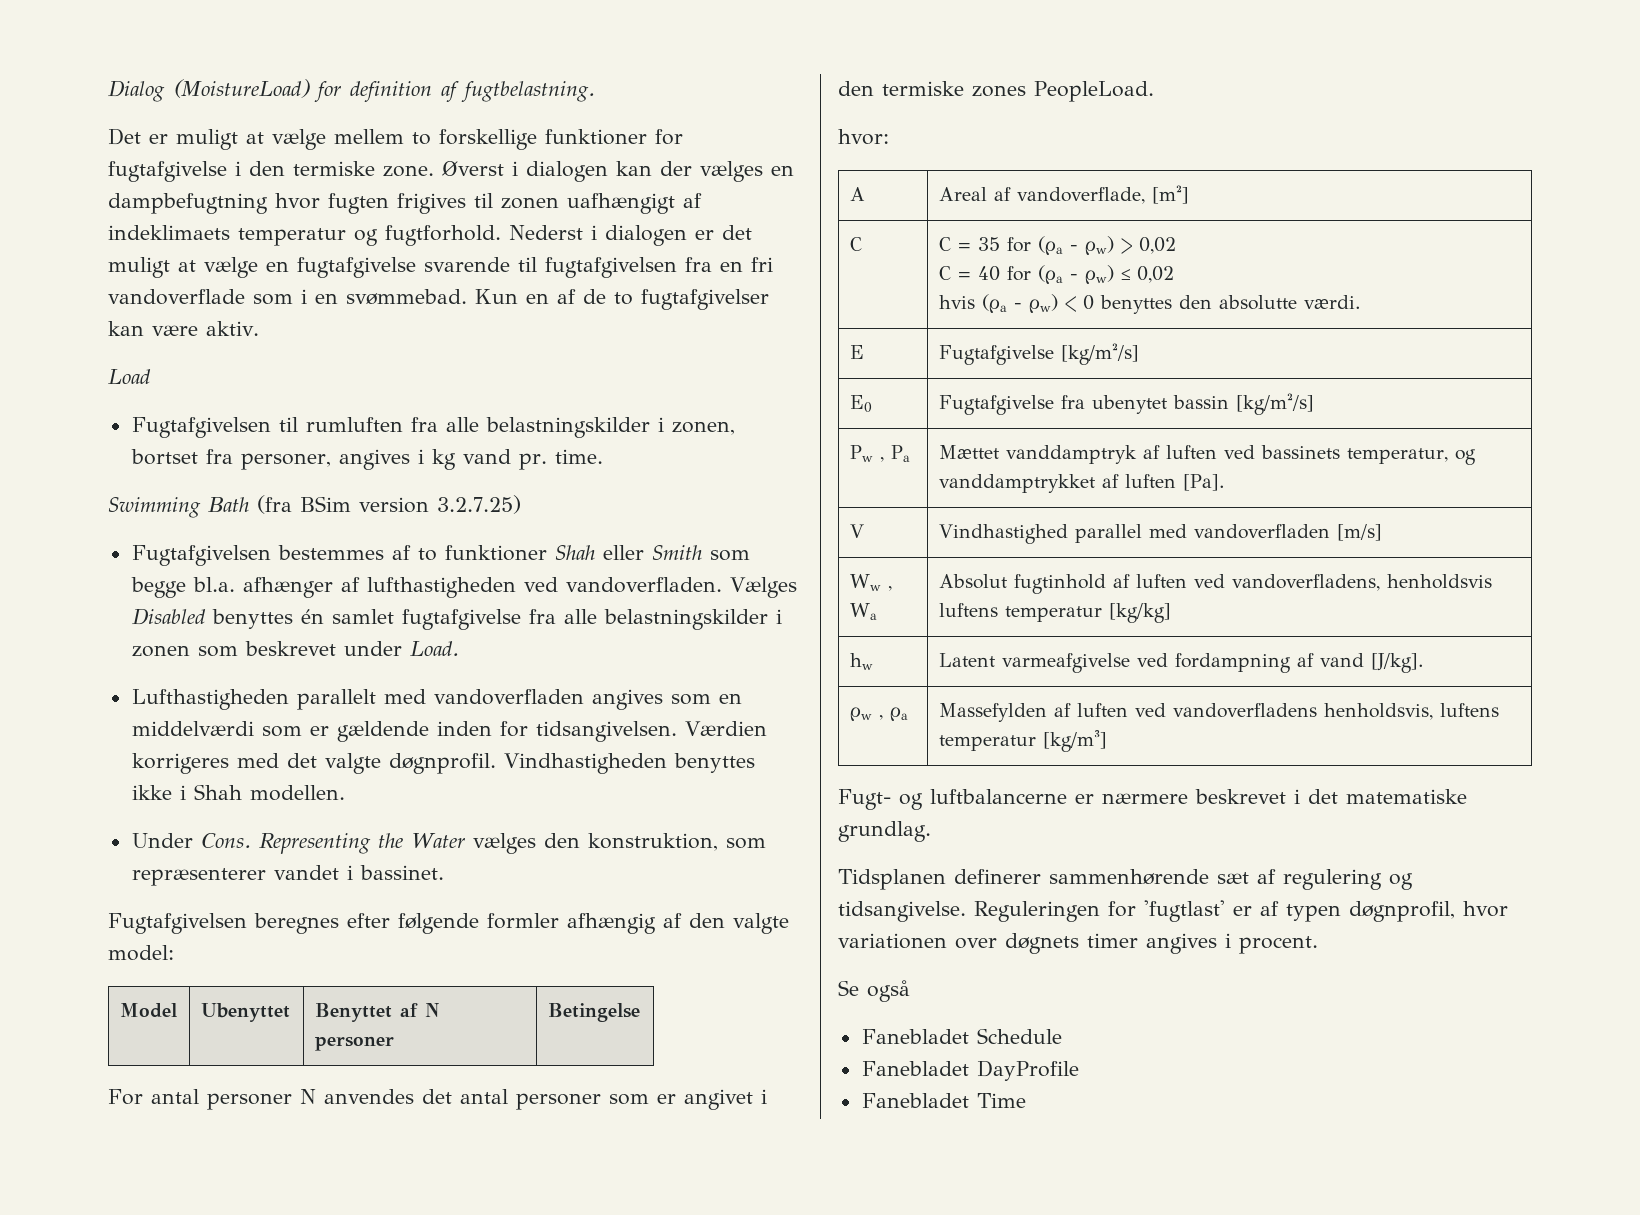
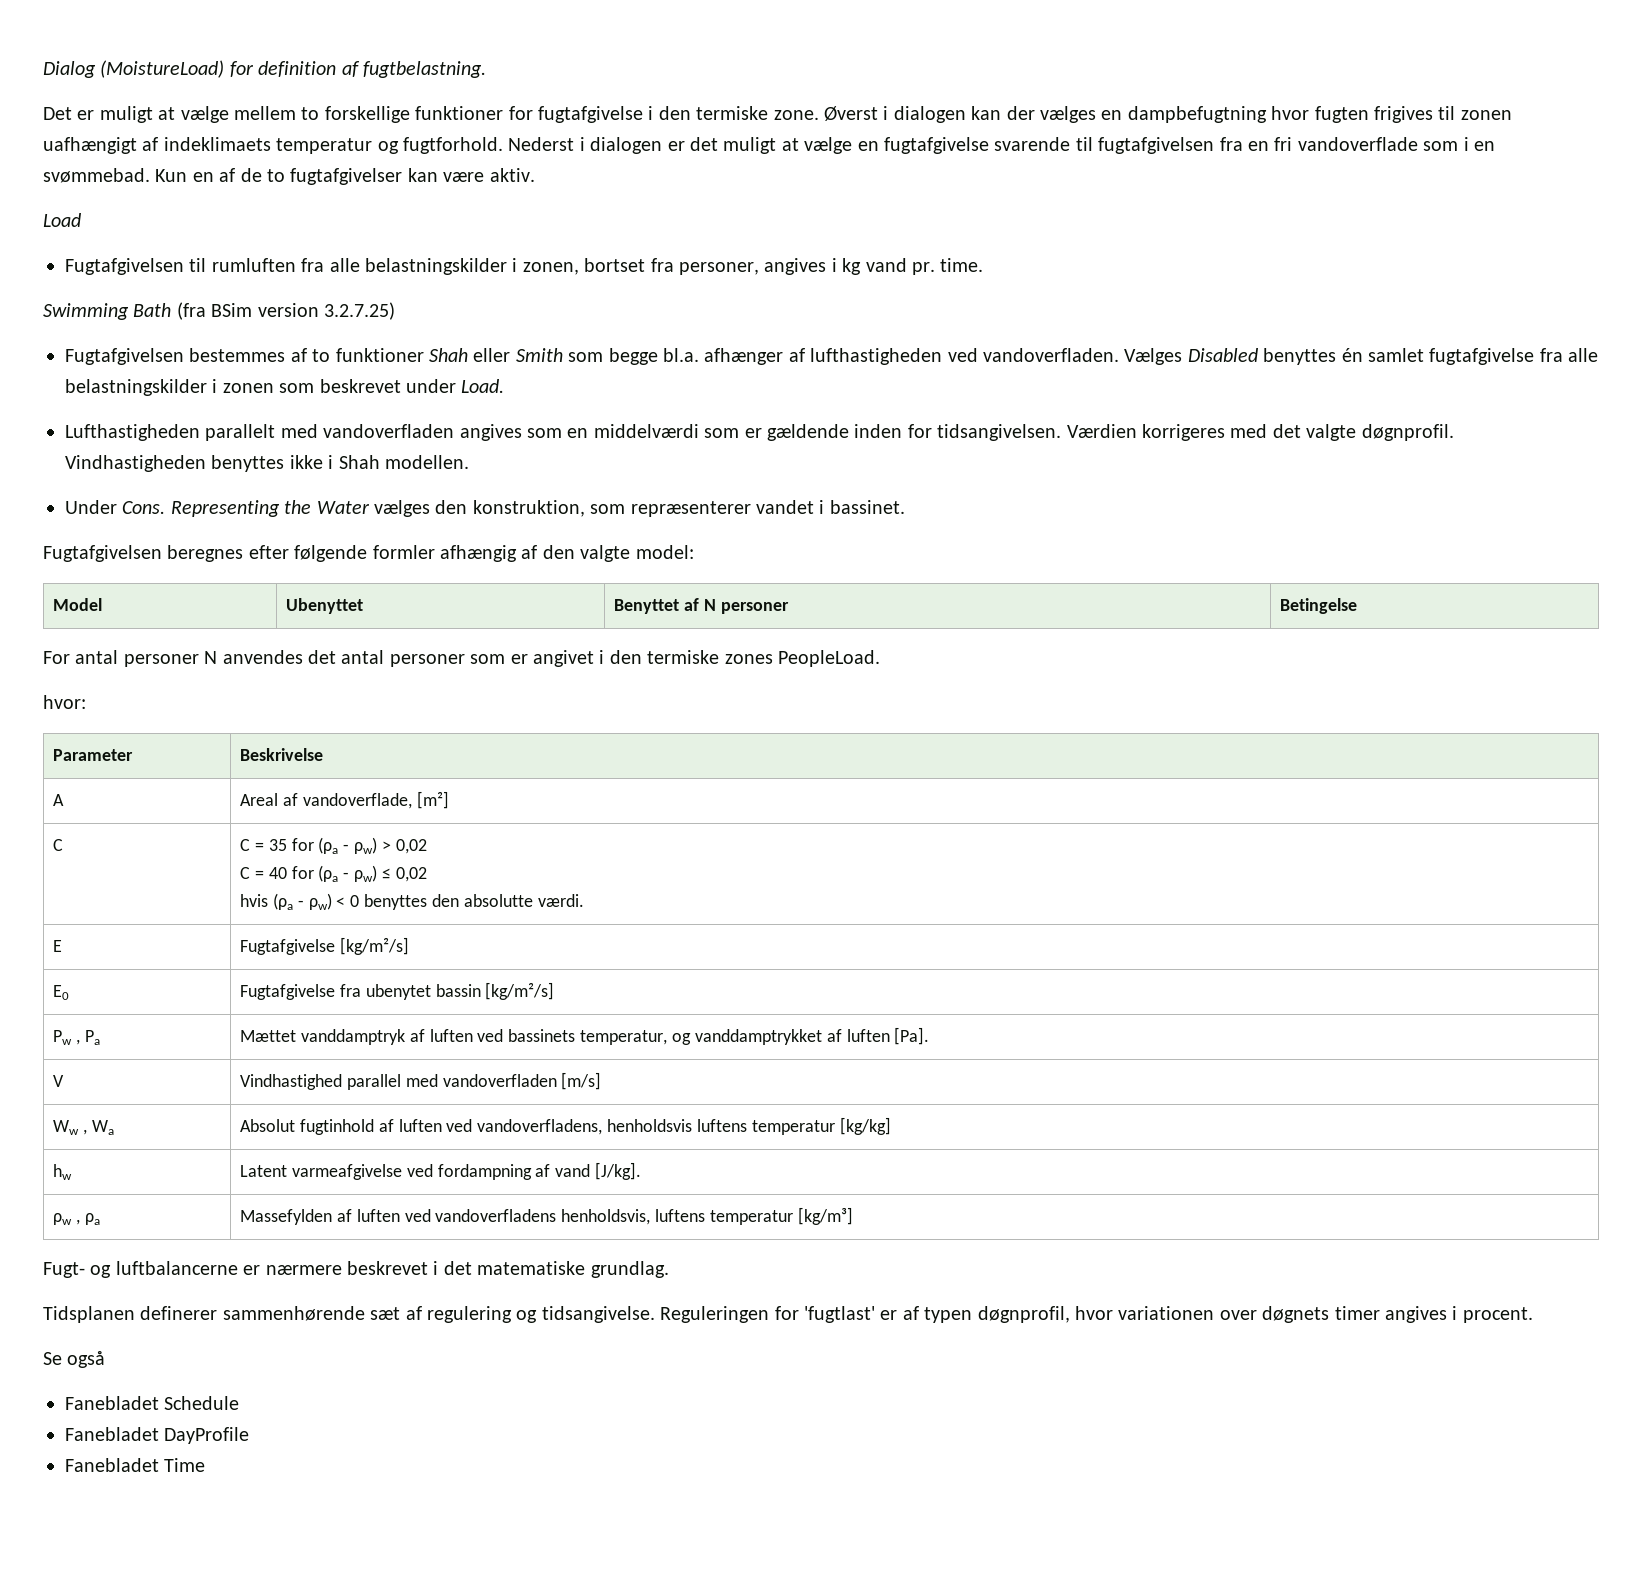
+ Parameter | Beskrivelse

